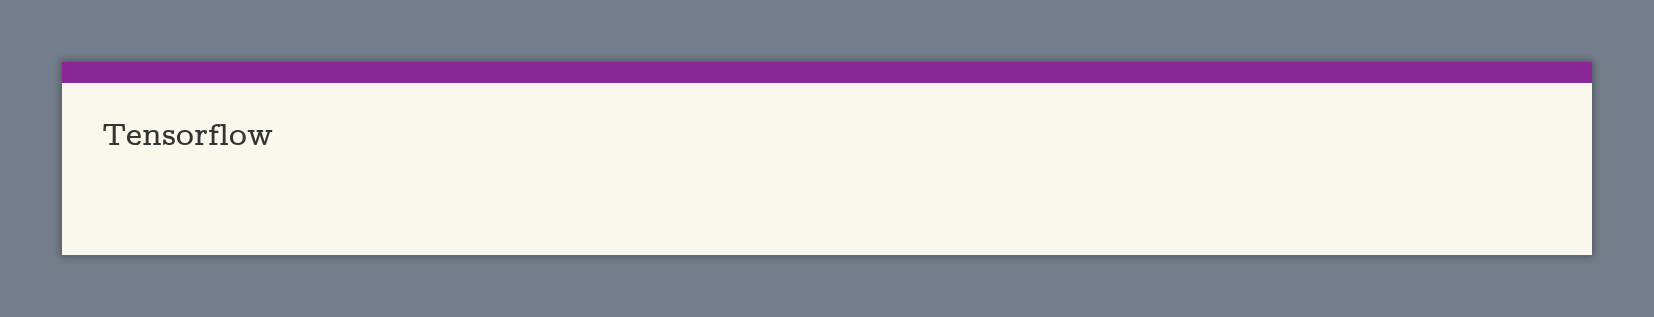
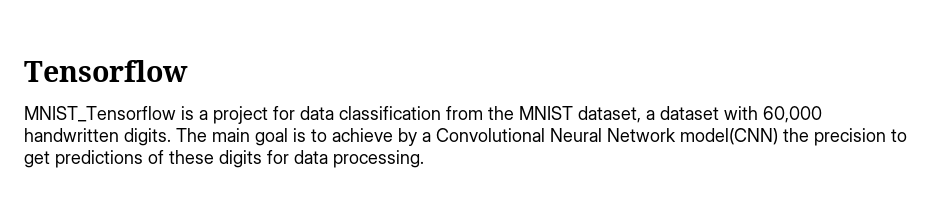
+ MNIST_Tensorflow is a project for data classification from the MNIST dataset, a dataset with 60,000 handwritten digits. The main goal is to achieve by a Convolutional Neural Network model(CNN) the precision to get predictions of these digits for data processing.

